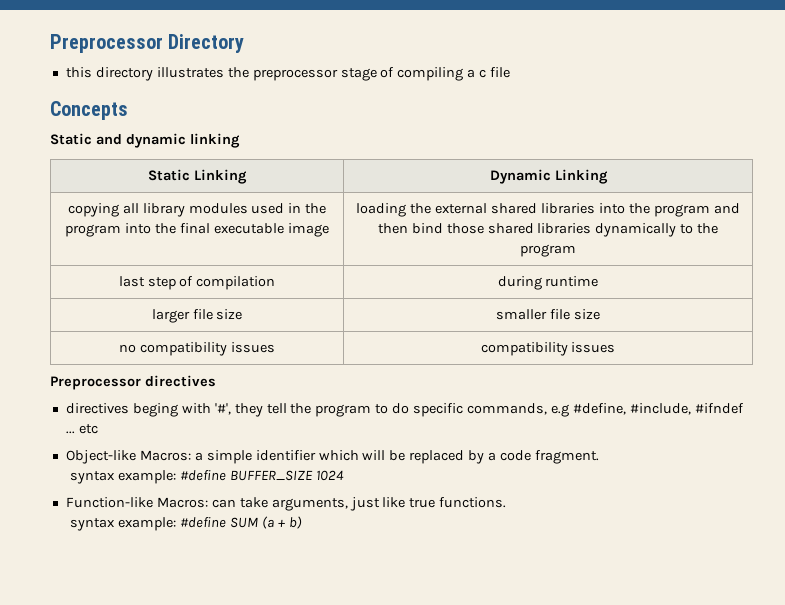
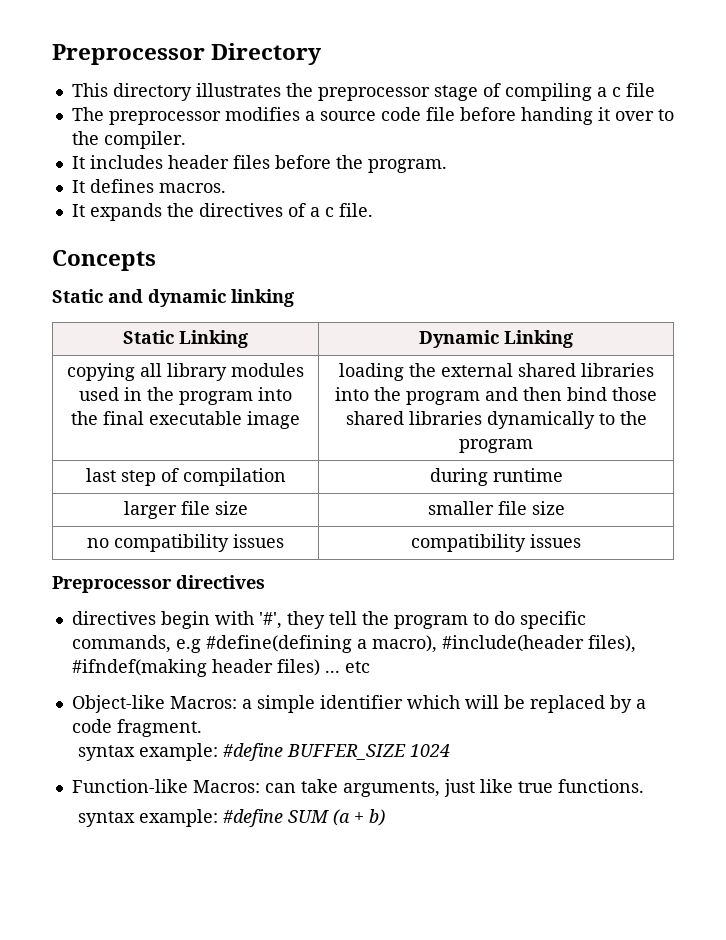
- this directory illustrates the preprocessor stage of compiling a c file
+ This directory illustrates the preprocessor stage of compiling a c file
+ The preprocessor modifies a source code file before handing it over to the compiler.
+ It includes header files before the program.
+ It defines macros.
+ It expands the directives of a c file.
- directives beging with '#', they tell the program to do specific commands, e.g #define, #include, #ifndef ... etc
+ directives begin with '#', they tell the program to do specific commands, e.g #define(defining a macro), #include(header files), #ifndef(making header files) ... etc

